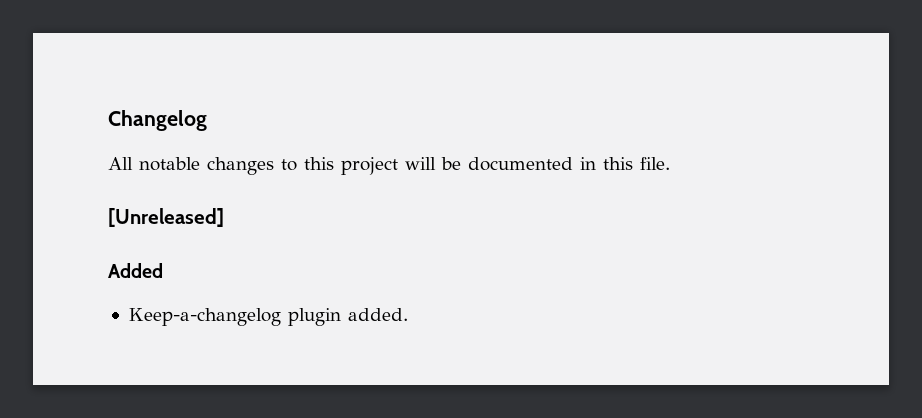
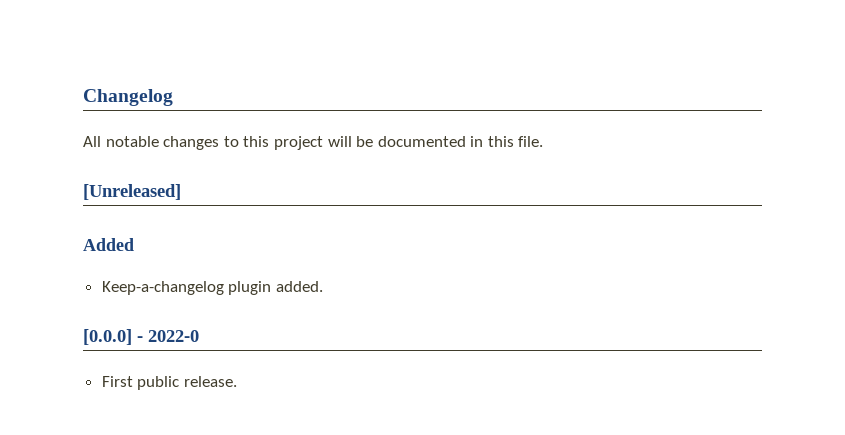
+ [0.0.0] - 2022-0
+ First public release.

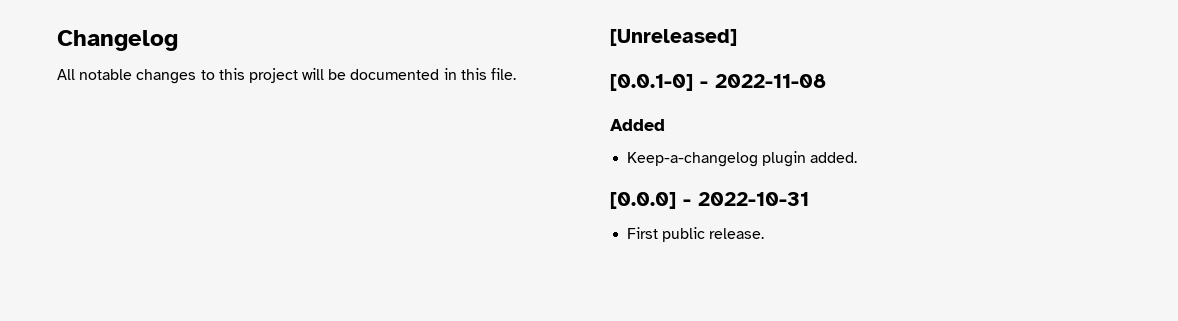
+ [0.0.1-0] - 2022-11-08
- [0.0.0] - 2022-0
+ [0.0.0] - 2022-10-31

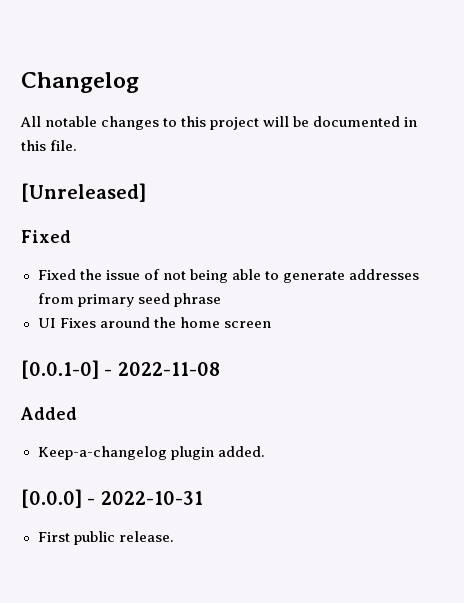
  [Unreleased]
+ Fixed
+ Fixed the issue of not being able to generate addresses from primary seed phrase
+ UI Fixes around the home screen

